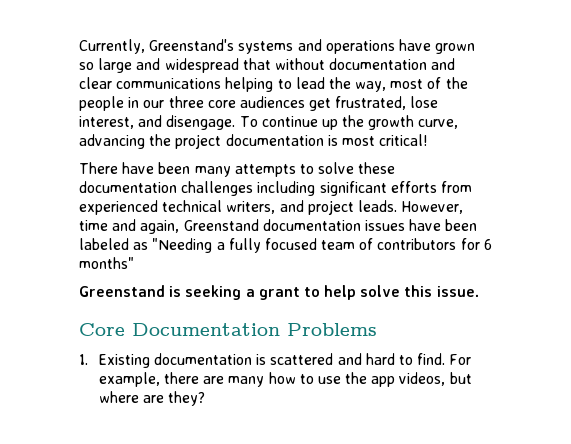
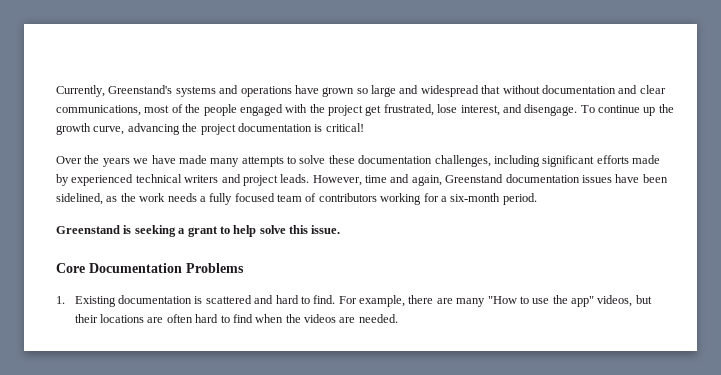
- Currently, Greenstand's systems and operations have grown so large and widespread that without documentation and clear communications helping to lead the way, most of the people in our three core audiences get frustrated, lose interest, and disengage.
+ Currently, Greenstand's systems and operations have grown so large and widespread that without documentation and clear communications, most of the people engaged with the project get frustrated, lose interest, and disengage.
- To continue up the growth curve, advancing the project documentation is most critical!
+ To continue up the growth curve, advancing the project documentation is critical!
- There have been many attempts to solve these documentation challenges including significant efforts from experienced technical writers, and project leads.
+ Over the years we have made many attempts to solve these documentation challenges, including significant efforts made by experienced technical writers and project leads.
- However, time and again, Greenstand documentation issues have been labeled as "Needing a fully focused team of contributors for 6 months"
+ However, time and again, Greenstand documentation issues have been sidelined, as the work needs a fully focused team of contributors working for a six-month period.
- For example, there are many how to use the app videos, but where are they?
+ For example, there are many "How to use the app" videos, but their locations are often hard to find when the videos are needed.

